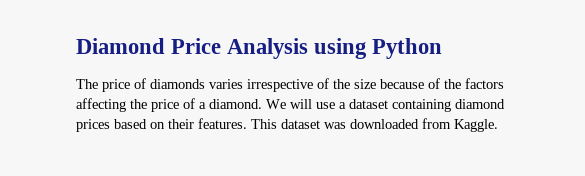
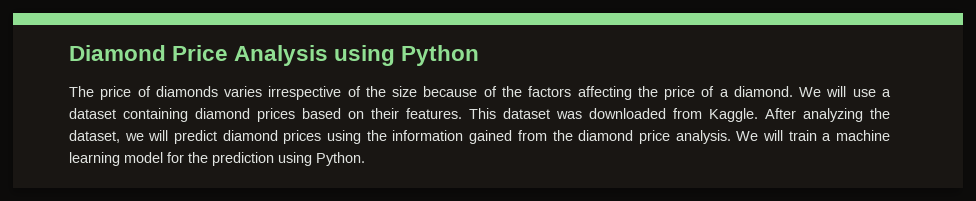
+ After analyzing the dataset, we will predict diamond prices using the information gained from the diamond price analysis. We will train a machine learning model for the prediction using Python.

